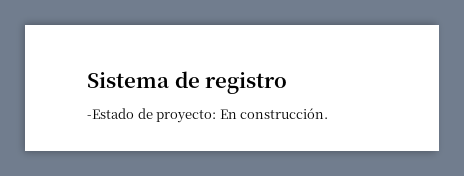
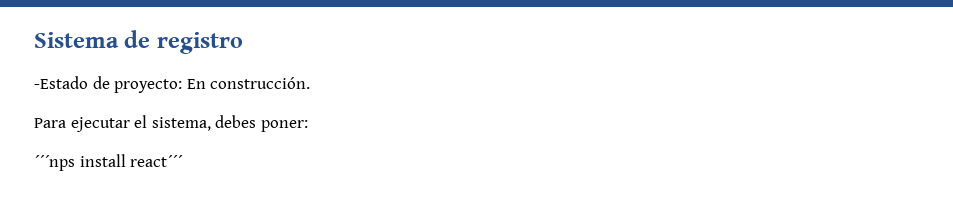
+ Para ejecutar el sistema, debes poner:
+ ´´´nps install react´´´

